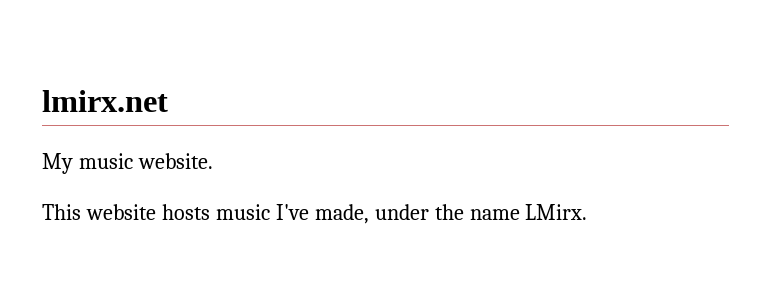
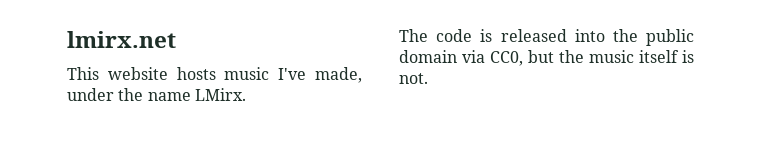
- My music website.
+ The code is released into the public domain via CC0, but the music itself is not.

